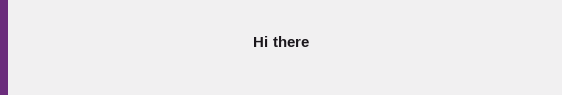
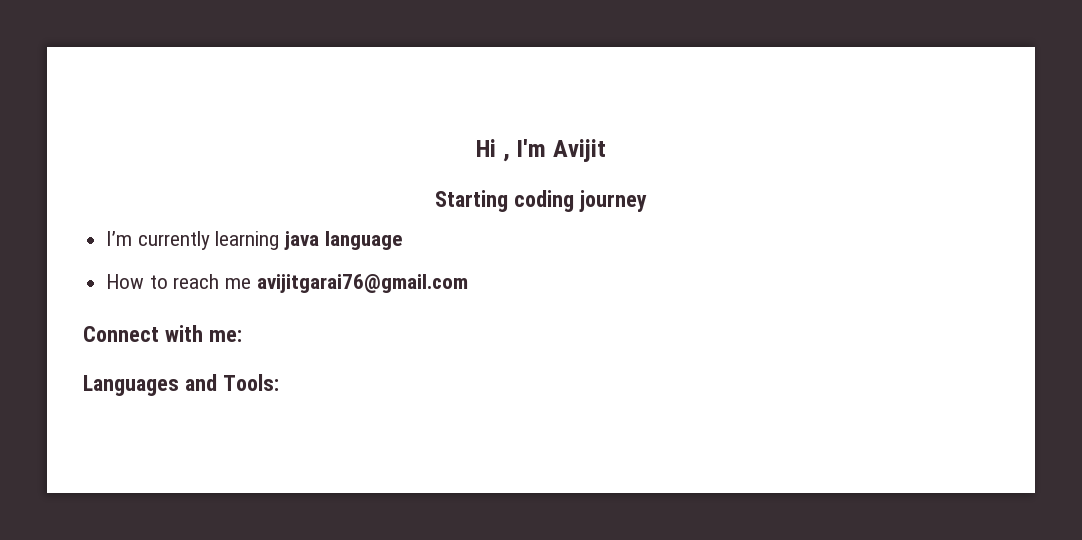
- Hi there
+ Hi , I'm Avijit
+ Starting coding journey
+ I’m currently learning java language
+ How to reach me avijitgarai76@gmail.com
+ Connect with me:
+ Languages and Tools:

